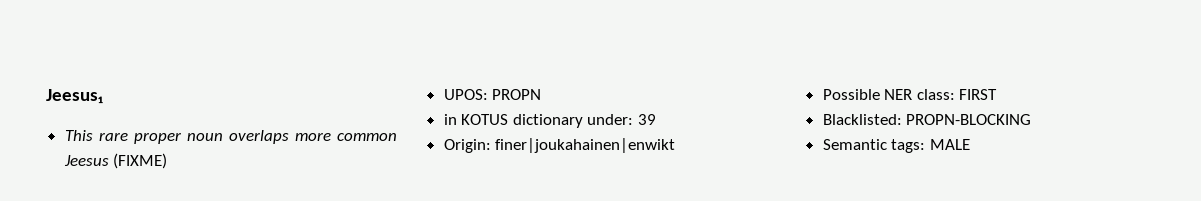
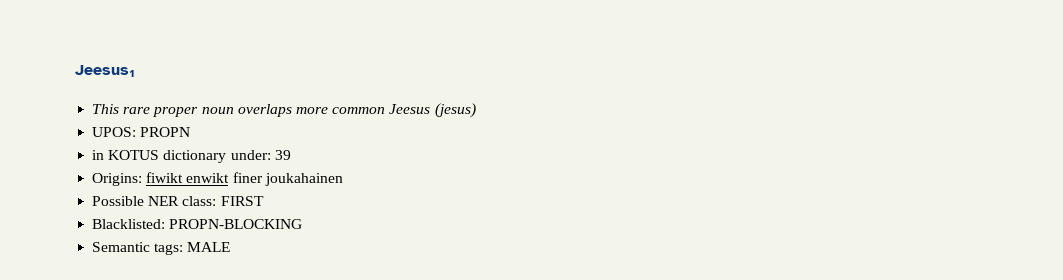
- This rare proper noun overlaps more common Jeesus (FIXME)
+ This rare proper noun overlaps more common Jeesus (jesus)
- Origin: finer|joukahainen|enwikt
+ Origins: fiwikt enwikt finer joukahainen

